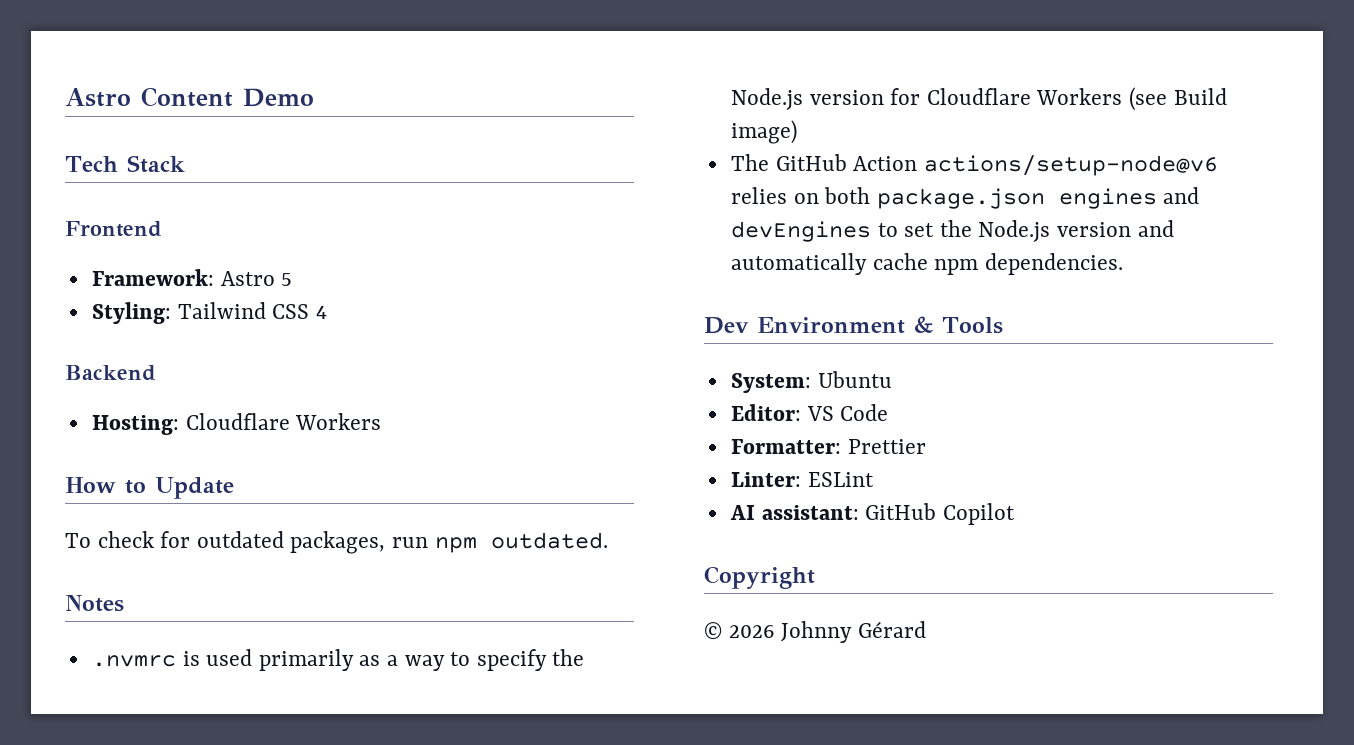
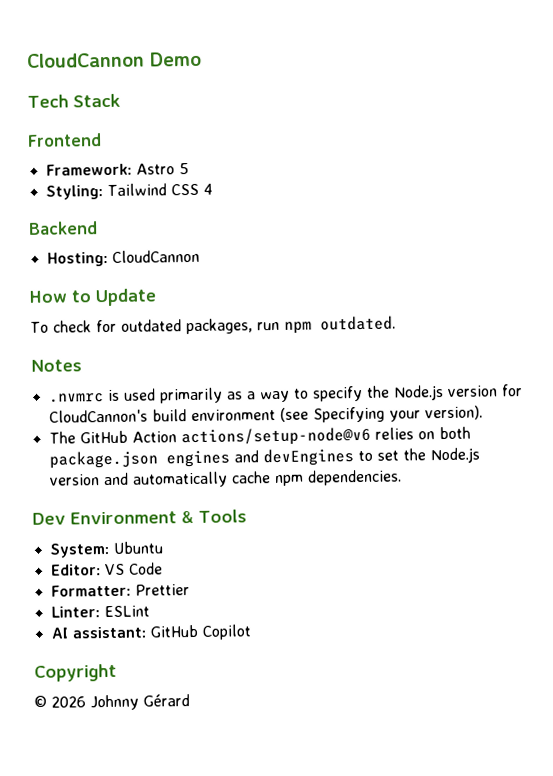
- Astro Content Demo
+ CloudCannon Demo
- Hosting: Cloudflare Workers
+ Hosting: CloudCannon
- .nvmrc is used primarily as a way to specify the Node.js version for Cloudflare Workers (see Build image)
+ .nvmrc is used primarily as a way to specify the Node.js version for CloudCannon's build environment (see Specifying your version).

